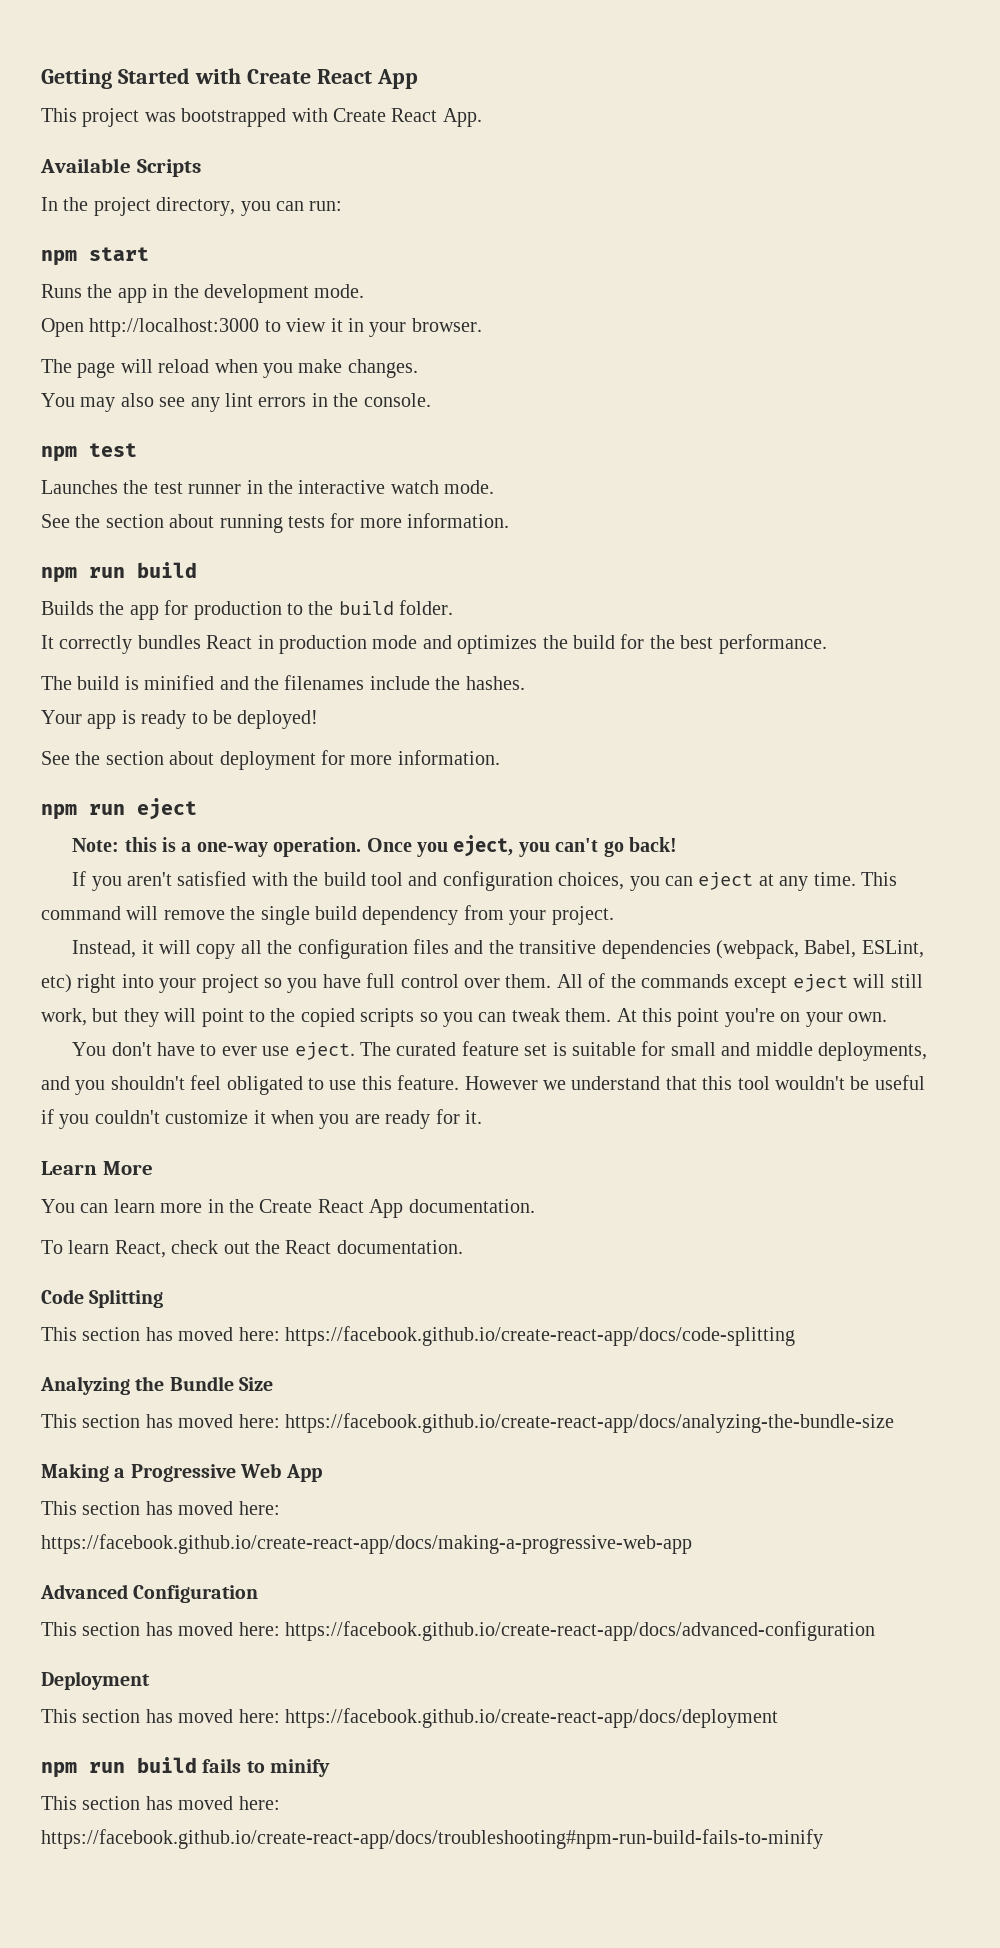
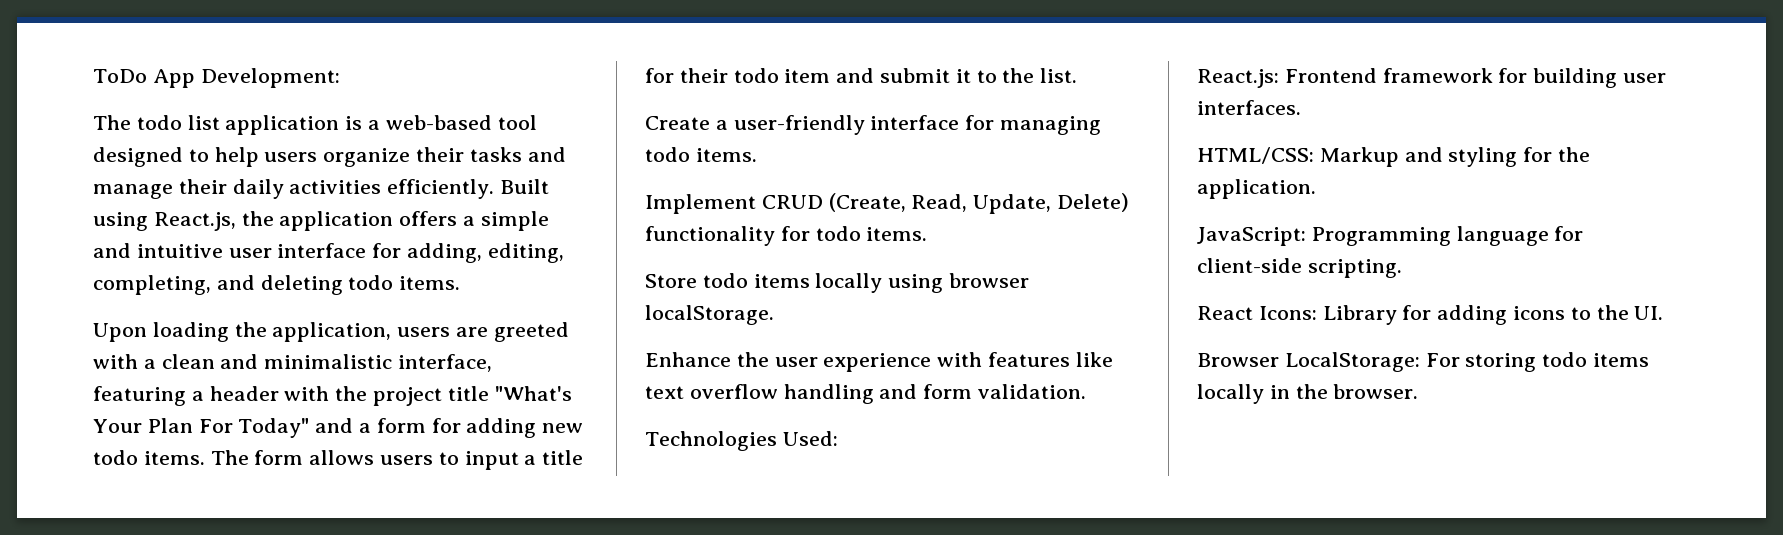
- Getting Started with Create React App
- This project was bootstrapped with Create React App.
- Available Scripts
- In the project directory, you can run:
- npm start
- Runs the app in the development mode.
- Open http://localhost:3000 to view it in your browser.
- The page will reload when you make changes.
- You may also see any lint errors in the console.
- npm test
- Launches the test runner in the interactive watch mode.
- See the section about running tests for more information.
- npm run build
- Builds the app for production to the build folder.
- It correctly bundles React in production mode and optimizes the build for the best performance.
- The build is minified and the filenames include the hashes.
- Your app is ready to be deployed!
- See the section about deployment for more information.
- npm run eject
- Note: this is a one-way operation. Once you eject, you can't go back!
- If you aren't satisfied with the build tool and configuration choices, you can eject at any time. This command will remove the single build dependency from your project.
- Instead, it will copy all the configuration files and the transitive dependencies (webpack, Babel, ESLint, etc) right into your project so you have full control over them. All of the commands except eject will still work, but they will point to the copied scripts so you can tweak them. At this point you're on your own.
- You don't have to ever use eject. The curated feature set is suitable for small and middle deployments, and you shouldn't feel obligated to use this feature. However we understand that this tool wouldn't be useful if you couldn't customize it when you are ready for it.
- Learn More
- You can learn more in the Create React App documentation.
- To learn React, check out the React documentation.
- Code Splitting
- This section has moved here: https://facebook.github.io/create-react-app/docs/code-splitting
- Analyzing the Bundle Size
- This section has moved here: https://facebook.github.io/create-react-app/docs/analyzing-the-bundle-size
- Making a Progressive Web App
- This section has moved here: https://facebook.github.io/create-react-app/docs/making-a-progressive-web-app
- Advanced Configuration
- This section has moved here: https://facebook.github.io/create-react-app/docs/advanced-configuration
- Deployment
- This section has moved here: https://facebook.github.io/create-react-app/docs/deployment
- npm run build fails to minify
- This section has moved here: https://facebook.github.io/create-react-app/docs/troubleshooting#npm-run-build-fails-to-minify
+ ToDo App Development:
+ The todo list application is a web-based tool designed to help users organize their tasks and manage their daily activities efficiently. Built using React.js, the application offers a simple and intuitive user interface for adding, editing, completing, and deleting todo items.
+ Upon loading the application, users are greeted with a clean and minimalistic interface, featuring a header with the project title "What's Your Plan For Today" and a form for adding new todo items. The form allows users to input a title for their todo item and submit it to the list.
+ Create a user-friendly interface for managing todo items.
+ Implement CRUD (Create, Read, Update, Delete) functionality for todo items.
+ Store todo items locally using browser localStorage.
+ Enhance the user experience with features like text overflow handling and form validation.
+ Technologies Used:
+ React.js: Frontend framework for building user interfaces.
+ HTML/CSS: Markup and styling for the application.
+ JavaScript: Programming language for client-side scripting.
+ React Icons: Library for adding icons to the UI.
+ Browser LocalStorage: For storing todo items locally in the browser.

